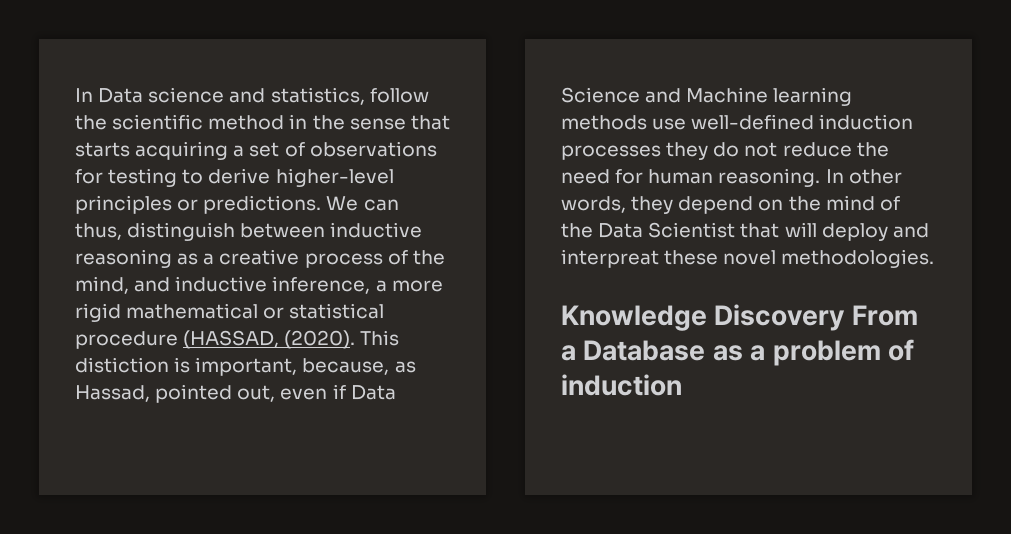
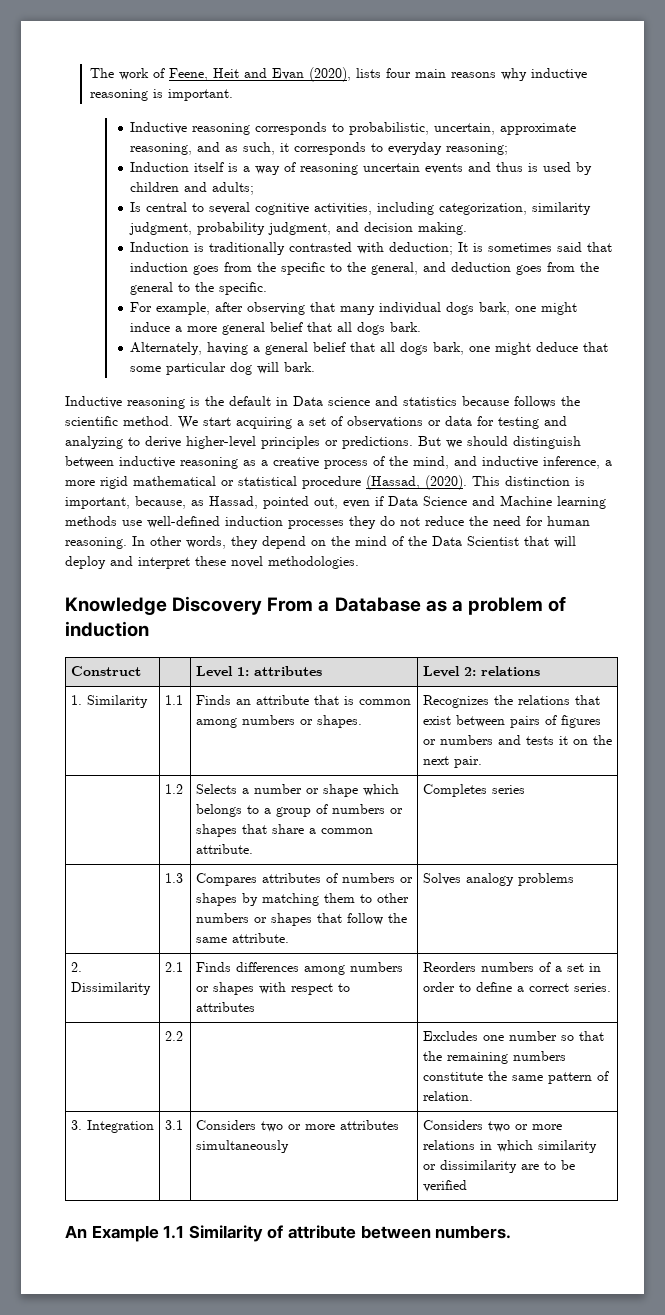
- In Data science and statistics, follow the scientific method in the sense that starts acquiring a set of observations for testing to derive higher-level principles or predictions.
+ The work of Feene, Heit and Evan (2020), lists four main reasons why inductive reasoning is important.
+ Inductive reasoning corresponds to probabilistic, uncertain, approximate reasoning, and as such, it corresponds to everyday reasoning;
+ Induction itself is a way of reasoning uncertain events and thus is used by children and adults;
+ Is central to several cognitive activities, including categorization, similarity judgment, probability judgment, and decision making.
+ Induction is traditionally contrasted with deduction; It is sometimes said that induction goes from the specific to the general, and deduction goes from the general to the specific.
+ For example, after observing that many individual dogs bark, one might induce a more general belief that all dogs bark.
+ Alternately, having a general belief that all dogs bark, one might deduce that some particular dog will bark.
+ Inductive reasoning is the default in Data science and statistics because follows the scientific method. We start acquiring a set of observations or data for testing and analyzing to derive higher-level principles or predictions.
- We can thus, distinguish between inductive reasoning as a creative process of the mind, and inductive inference, a more rigid mathematical or statistical procedure (HASSAD, (2020).
+ But we should distinguish between inductive reasoning as a creative process of the mind, and inductive inference, a more rigid mathematical or statistical procedure (Hassad, (2020).
- This distiction is important, because, as Hassad, pointed out, even if Data Science and Machine learning methods use well-defined induction processes they do not reduce the need for human reasoning.
+ This distinction is important, because, as Hassad, pointed out, even if Data Science and Machine learning methods use well-defined induction processes they do not reduce the need for human reasoning.
- In other words, they depend on the mind of the Data Scientist that will deploy and interpreat these novel methodologies.
+ In other words, they depend on the mind of the Data Scientist that will deploy and interpret these novel methodologies.
+ Construct | | Level 1: attributes | Level 2: relations
+ 1. Similarity | 1.1 | Finds an attribute that is common among numbers or shapes. | Recognizes the relations that exist between pairs of figures or numbers and tests it on the next pair.
+ | 1.2 | Selects a number or shape which belongs to a group of numbers or shapes that share a common attribute. | Completes series
+ | 1.3 | Compares attributes of numbers or shapes by matching them to other numbers or shapes that follow the same attribute. | Solves analogy problems
+ 2. Dissimilarity | 2.1 | Finds differences among numbers or shapes with respect to attributes | Reorders numbers of a set in order to define a correct series.
+ | 2.2 | | Excludes one number so that the remaining numbers constitute the same pattern of relation.
+ 3. Integration | 3.1 | Considers two or more attributes simultaneously | Considers two or more relations in which similarity or dissimilarity are to be verified
+ An Example 1.1 Similarity of attribute between numbers.

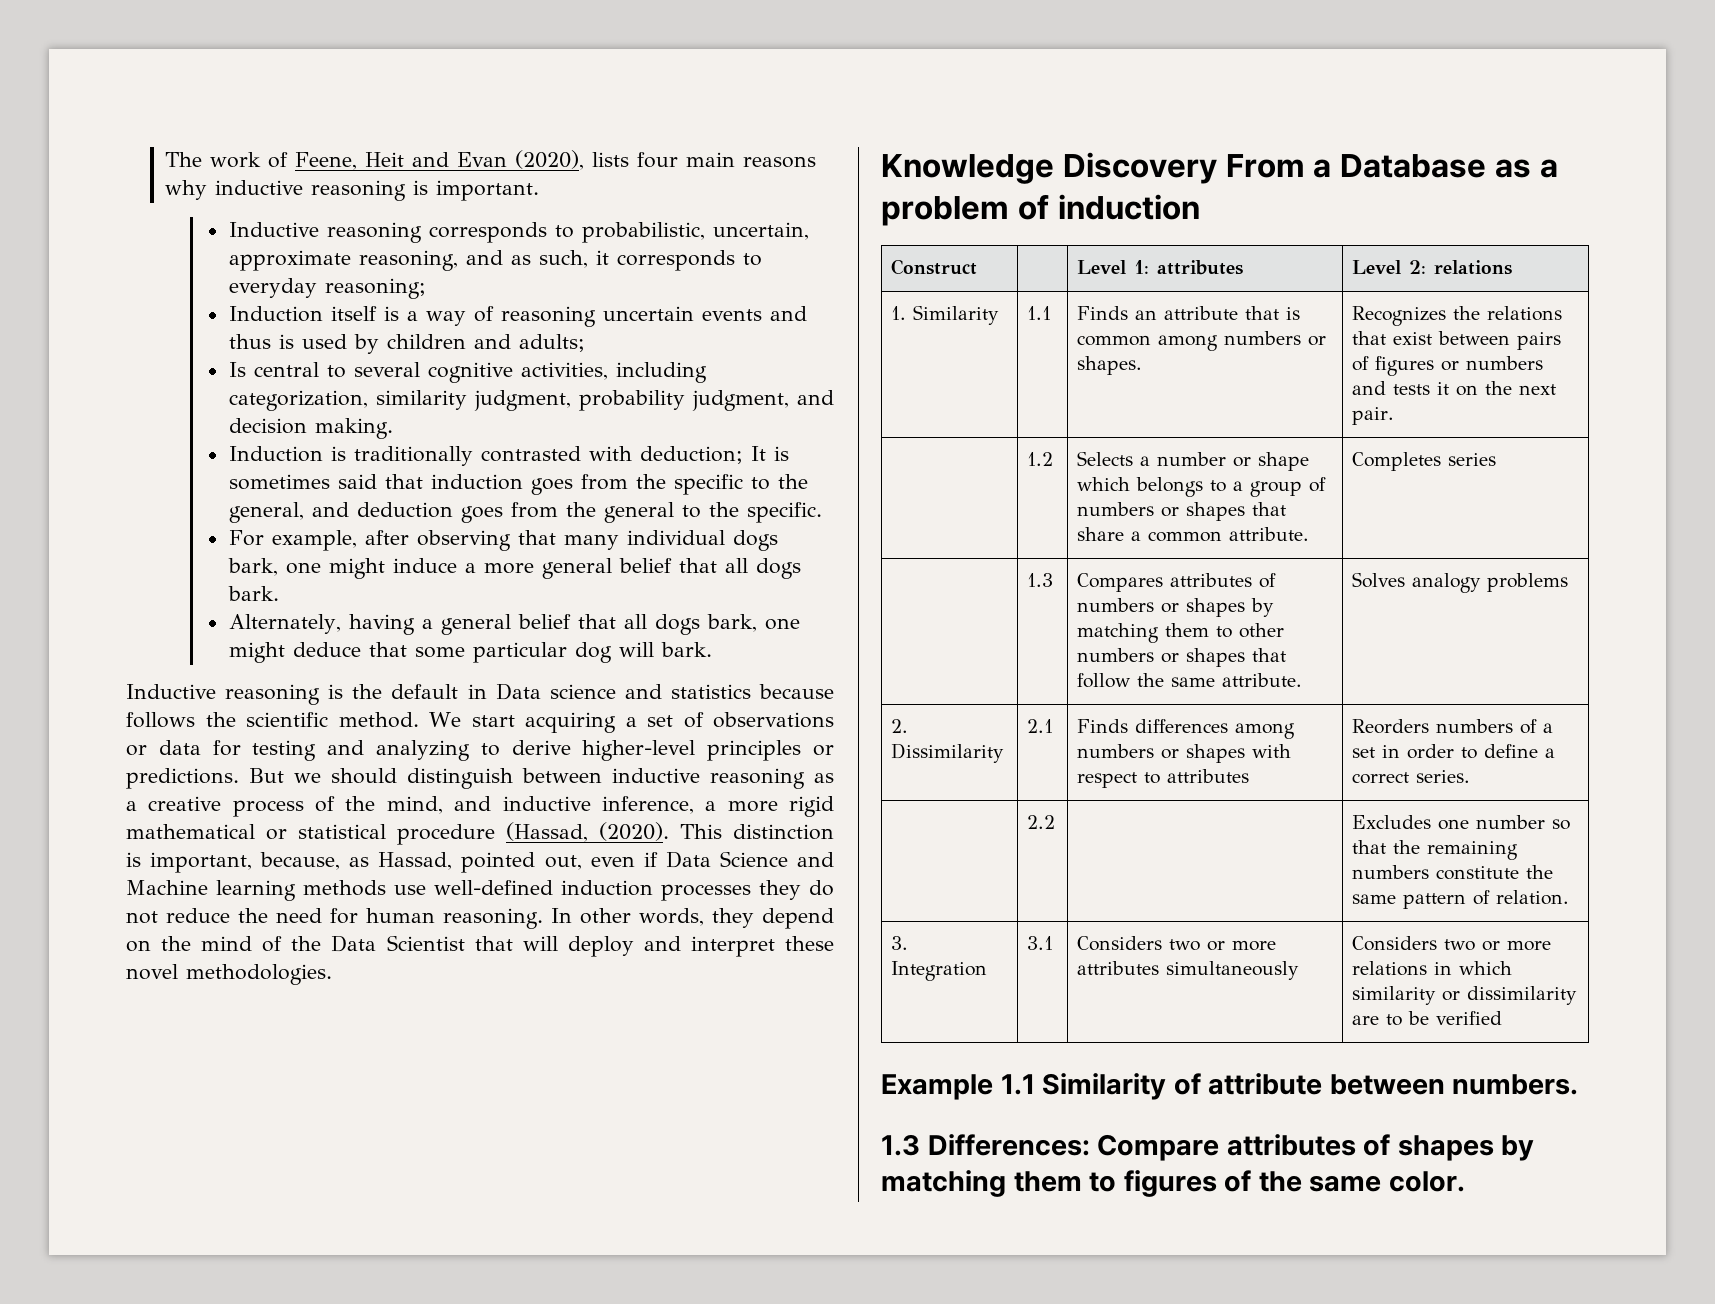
- An Example 1.1 Similarity of attribute between numbers.
+ Example 1.1 Similarity of attribute between numbers.
+ 1.3 Differences: Compare attributes of shapes by matching them to figures of the same color.

